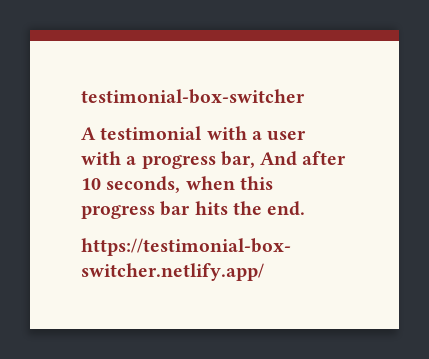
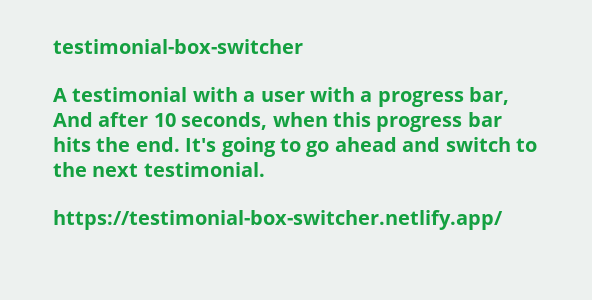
+ It's going to go ahead and switch to the next testimonial.

